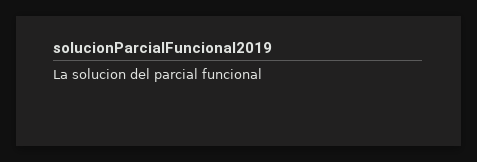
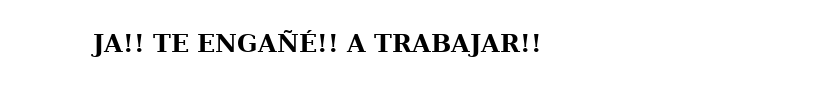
- solucionParcialFuncional2019
- La solucion del parcial funcional
+ JA!! TE ENGAÑÉ!! A TRABAJAR!!

